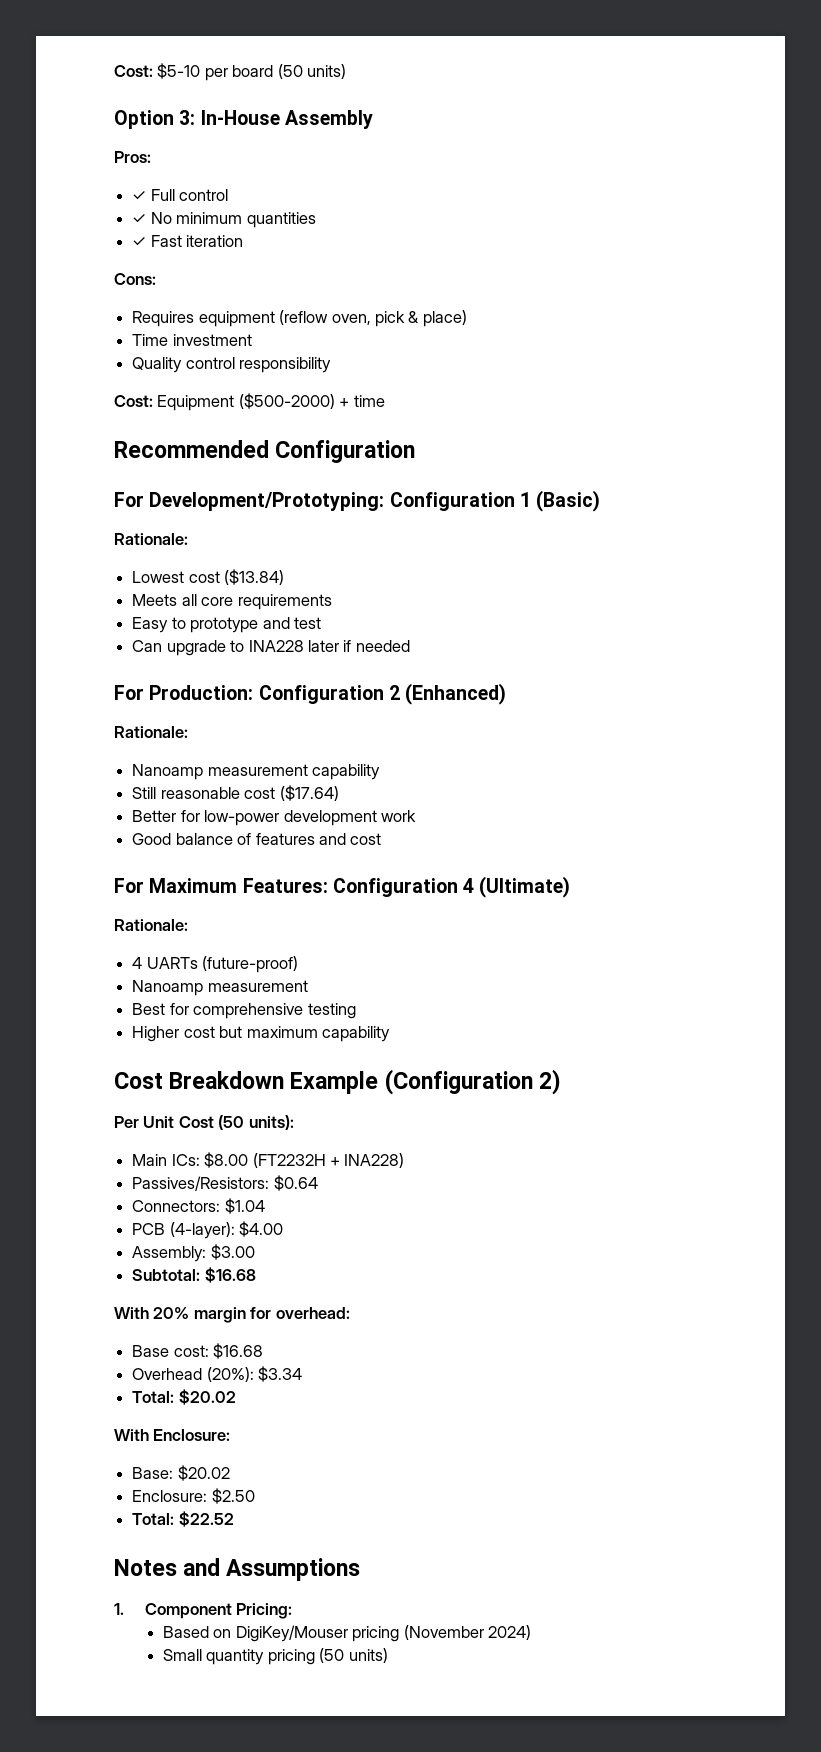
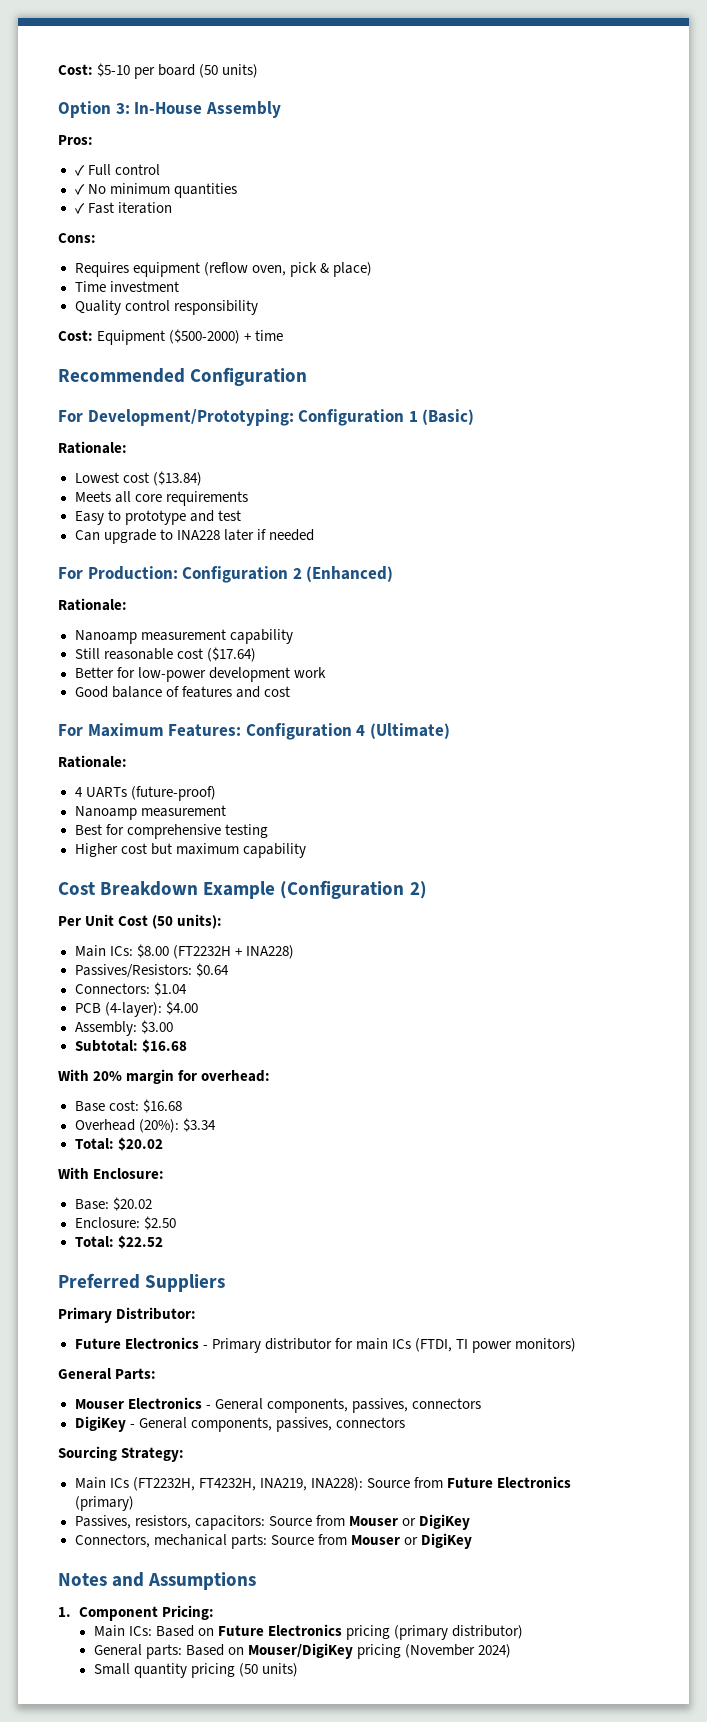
+ Preferred Suppliers
+ Primary Distributor:
+ Future Electronics - Primary distributor for main ICs (FTDI, TI power monitors)
+ General Parts:
+ Mouser Electronics - General components, passives, connectors
+ DigiKey - General components, passives, connectors
+ Sourcing Strategy:
+ Main ICs (FT2232H, FT4232H, INA219, INA228): Source from Future Electronics (primary)
+ Passives, resistors, capacitors: Source from Mouser or DigiKey
+ Connectors, mechanical parts: Source from Mouser or DigiKey
- Based on DigiKey/Mouser pricing (November 2024)
+ Main ICs: Based on Future Electronics pricing (primary distributor)
+ General parts: Based on Mouser/DigiKey pricing (November 2024)

